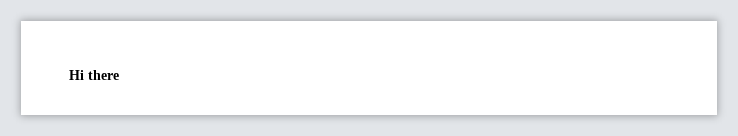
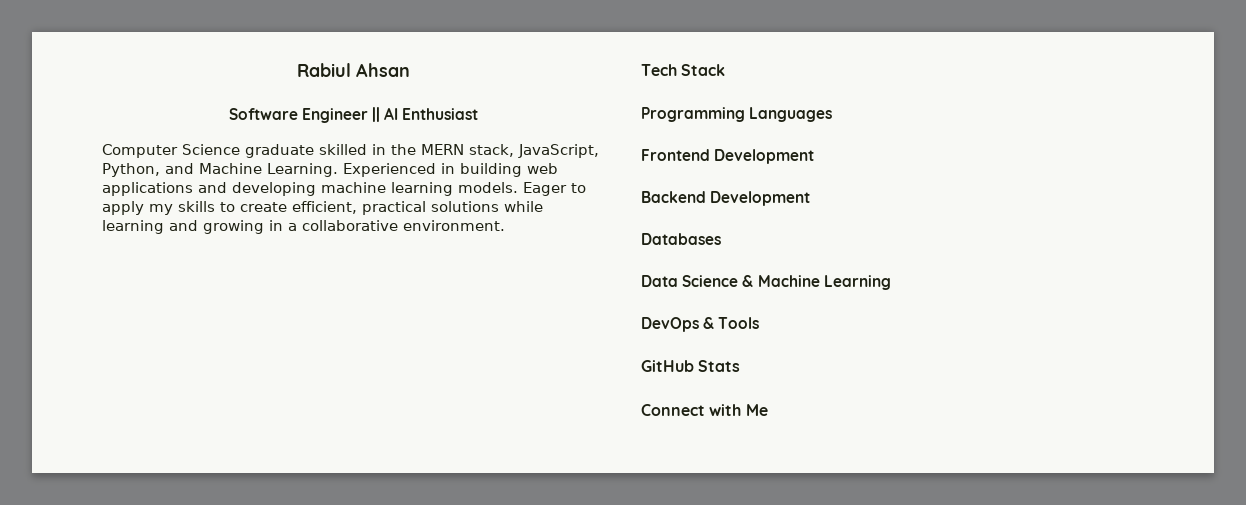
- Hi there
+ Rabiul Ahsan
+ Software Engineer || AI Enthusiast
+ Computer Science graduate skilled in the MERN stack, JavaScript, Python, and Machine Learning. Experienced in building web applications and developing machine learning models. Eager to apply my skills to create efficient, practical solutions while learning and growing in a collaborative environment.
+ Tech Stack
+ Programming Languages
+ Frontend Development
+ Backend Development
+ Databases
+ Data Science & Machine Learning
+ DevOps & Tools
+ GitHub Stats
+ Connect with Me

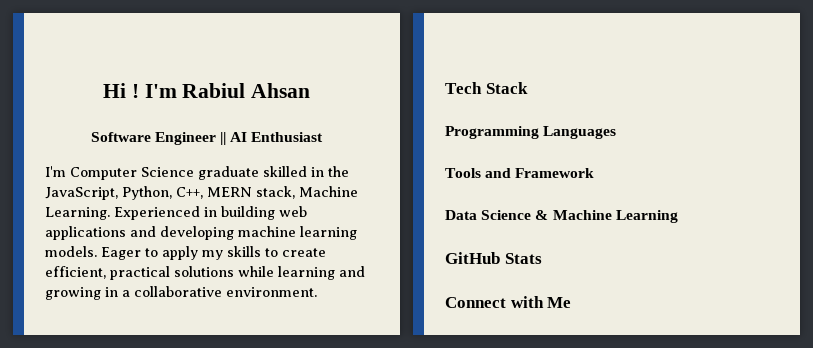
- Rabiul Ahsan
+ Hi ! I'm Rabiul Ahsan
- Computer Science graduate skilled in the MERN stack, JavaScript, Python, and Machine Learning.
+ I'm Computer Science graduate skilled in the JavaScript, Python, C++, MERN stack, Machine Learning.
- Frontend Development
- Backend Development
- Databases
+ Tools and Framework
- DevOps & Tools

